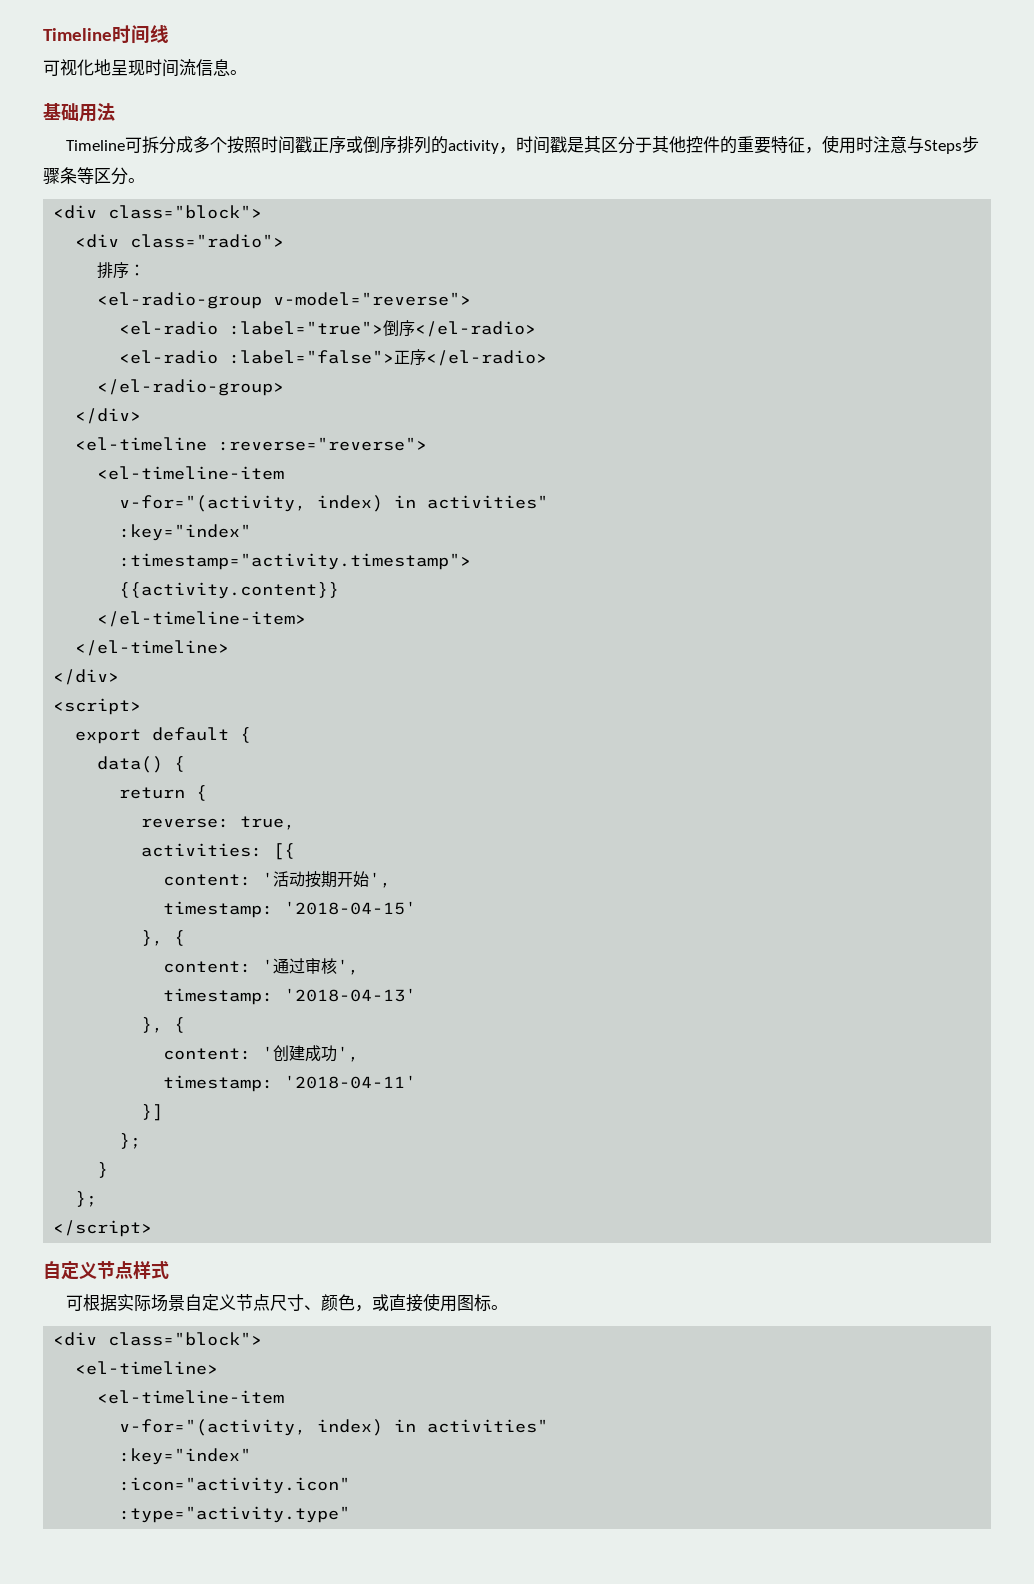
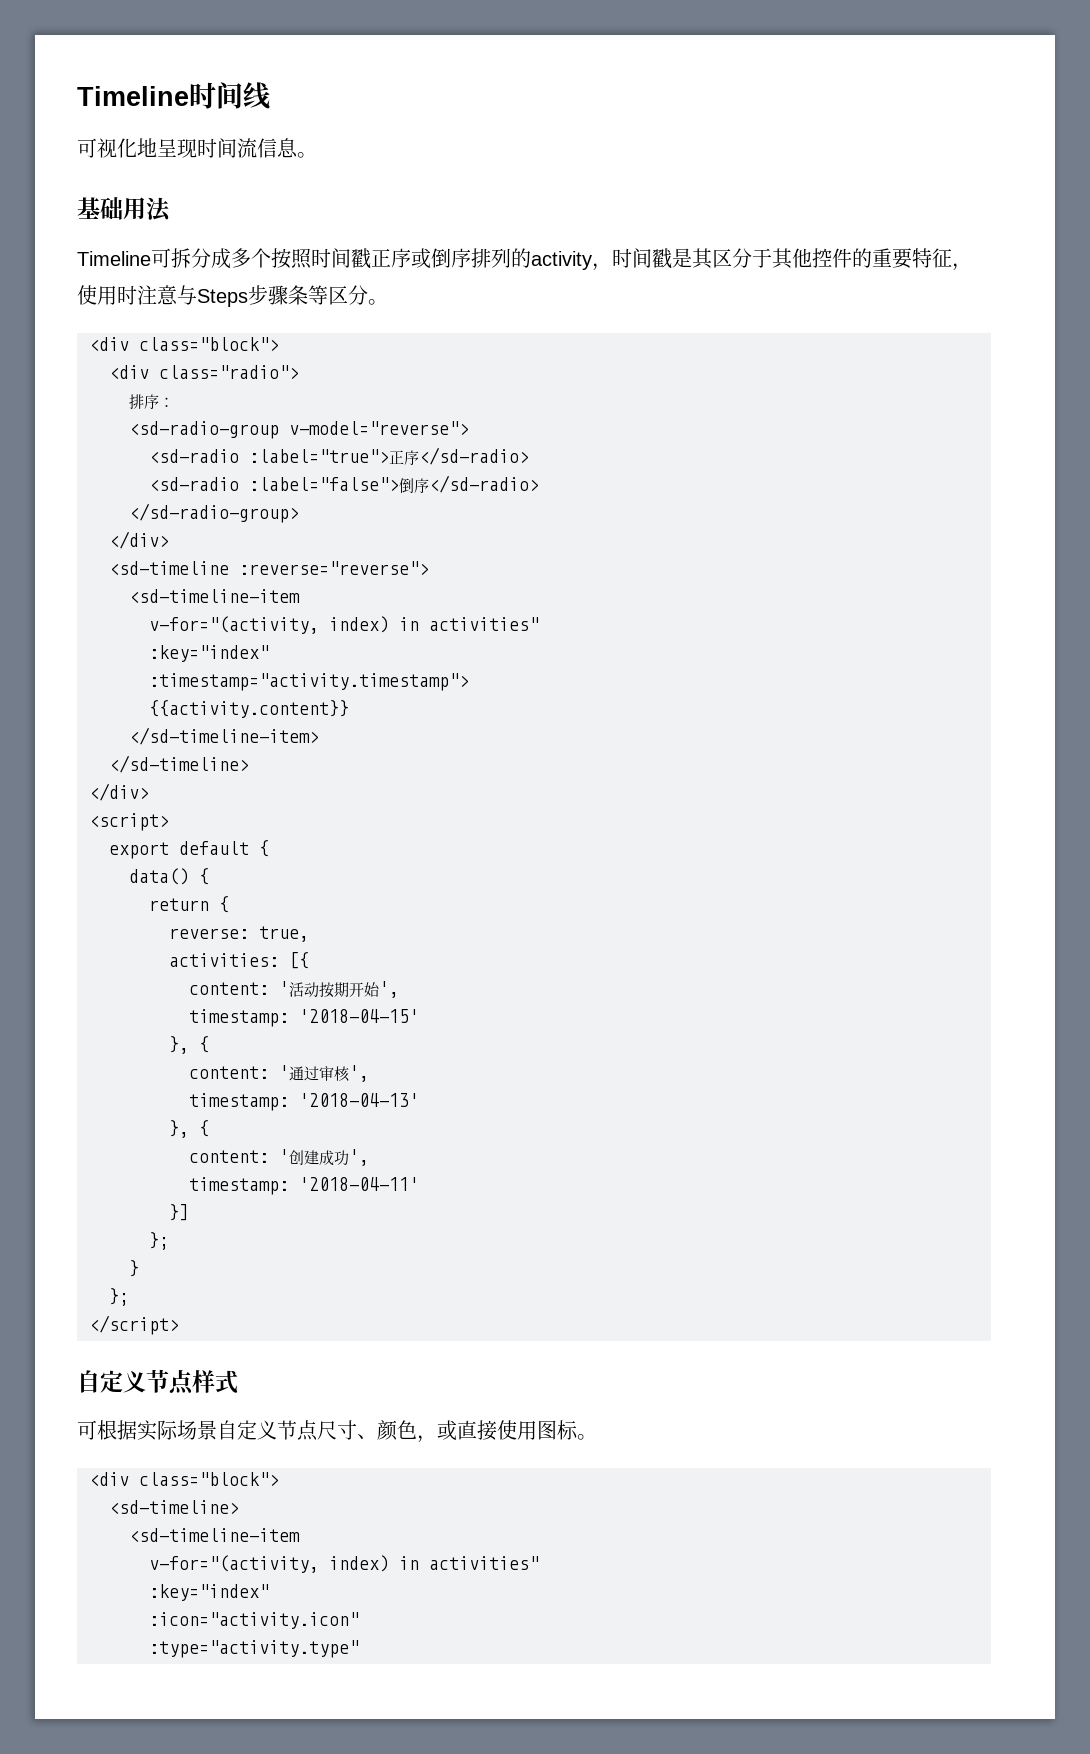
- <el-radio-group v-model="reverse">
+ <sd-radio-group v-model="reverse">
- <el-radio :label="true">倒序</el-radio>
- <el-radio :label="false">正序</el-radio>
- </el-radio-group>
+ <sd-radio :label="true">正序</sd-radio>
+ <sd-radio :label="false">倒序</sd-radio>
+ </sd-radio-group>
  </div>
- <el-timeline :reverse="reverse">
- <el-timeline-item
+ <sd-timeline :reverse="reverse">
+ <sd-timeline-item
- </el-timeline-item>
- </el-timeline>
+ </sd-timeline-item>
+ </sd-timeline>
- <el-timeline>
- <el-timeline-item
+ <sd-timeline>
+ <sd-timeline-item

